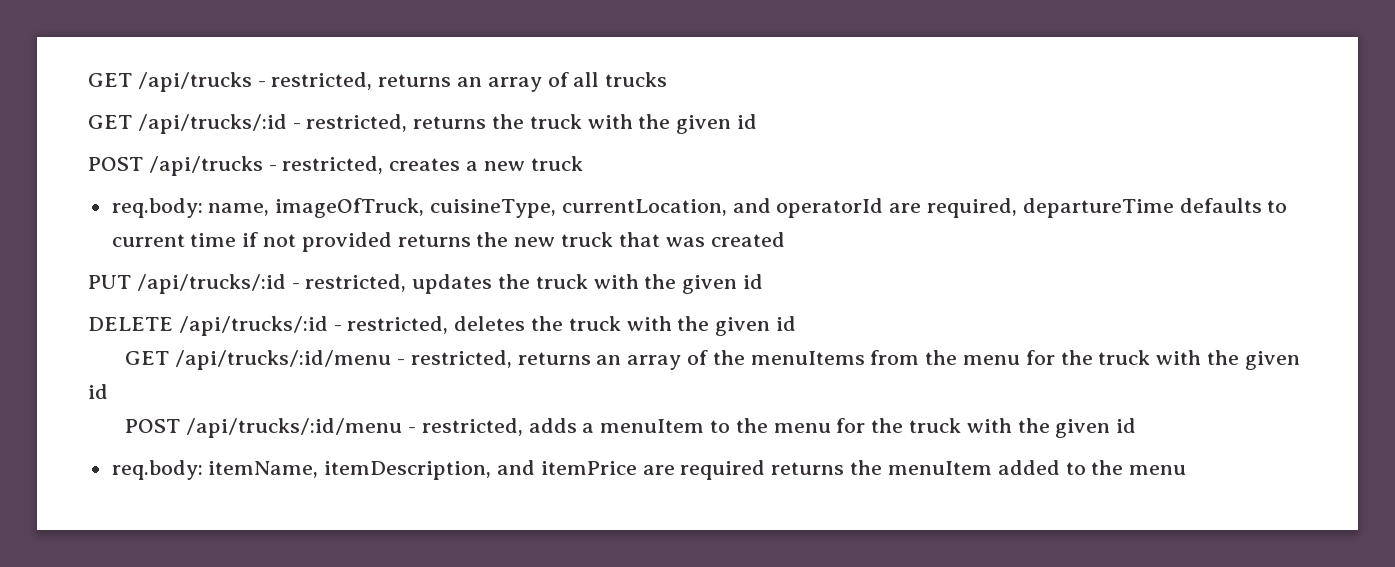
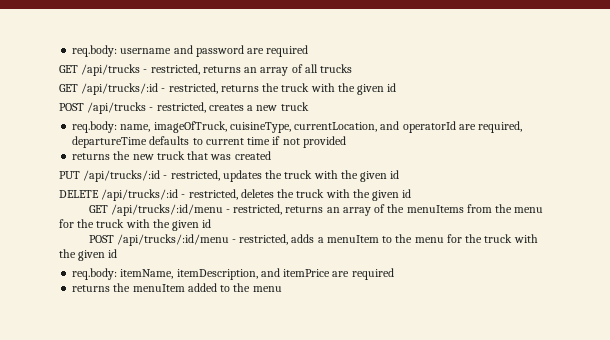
+ req.body: username and password are required
- req.body: name, imageOfTruck, cuisineType, currentLocation, and operatorId are required, departureTime defaults to current time if not provided returns the new truck that was created
+ req.body: name, imageOfTruck, cuisineType, currentLocation, and operatorId are required, departureTime defaults to current time if not provided
+ returns the new truck that was created
- req.body: itemName, itemDescription, and itemPrice are required returns the menuItem added to the menu
+ req.body: itemName, itemDescription, and itemPrice are required
+ returns the menuItem added to the menu

